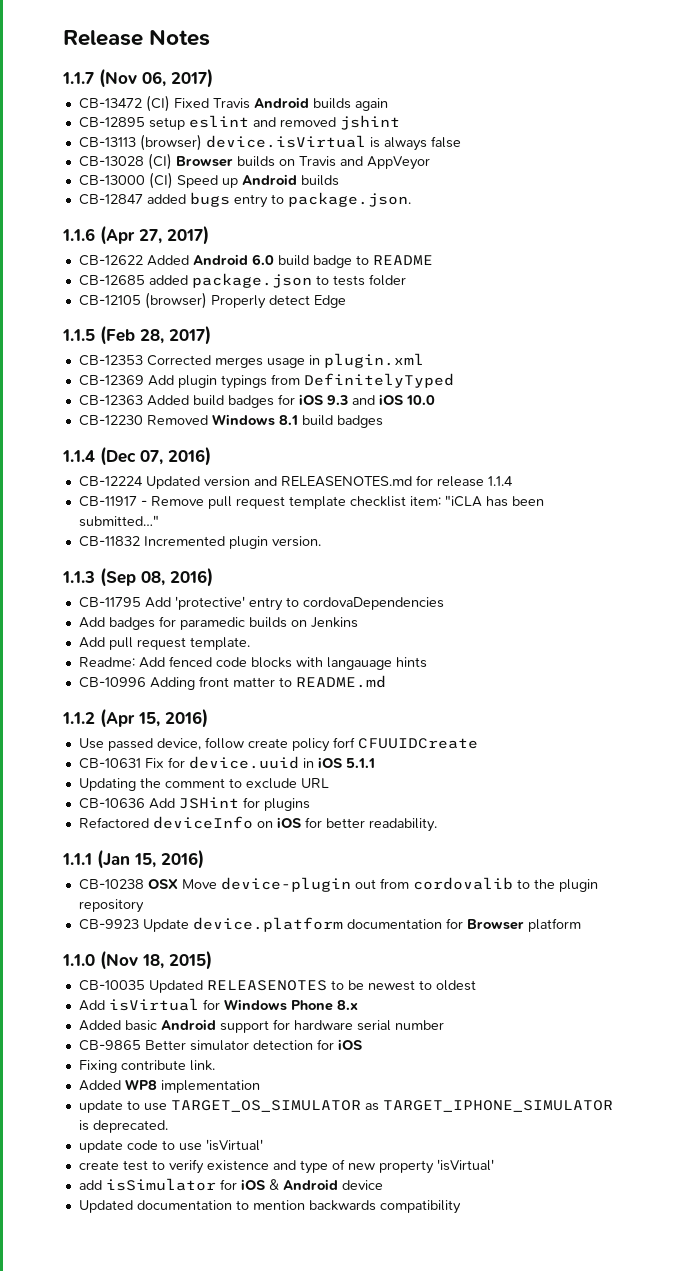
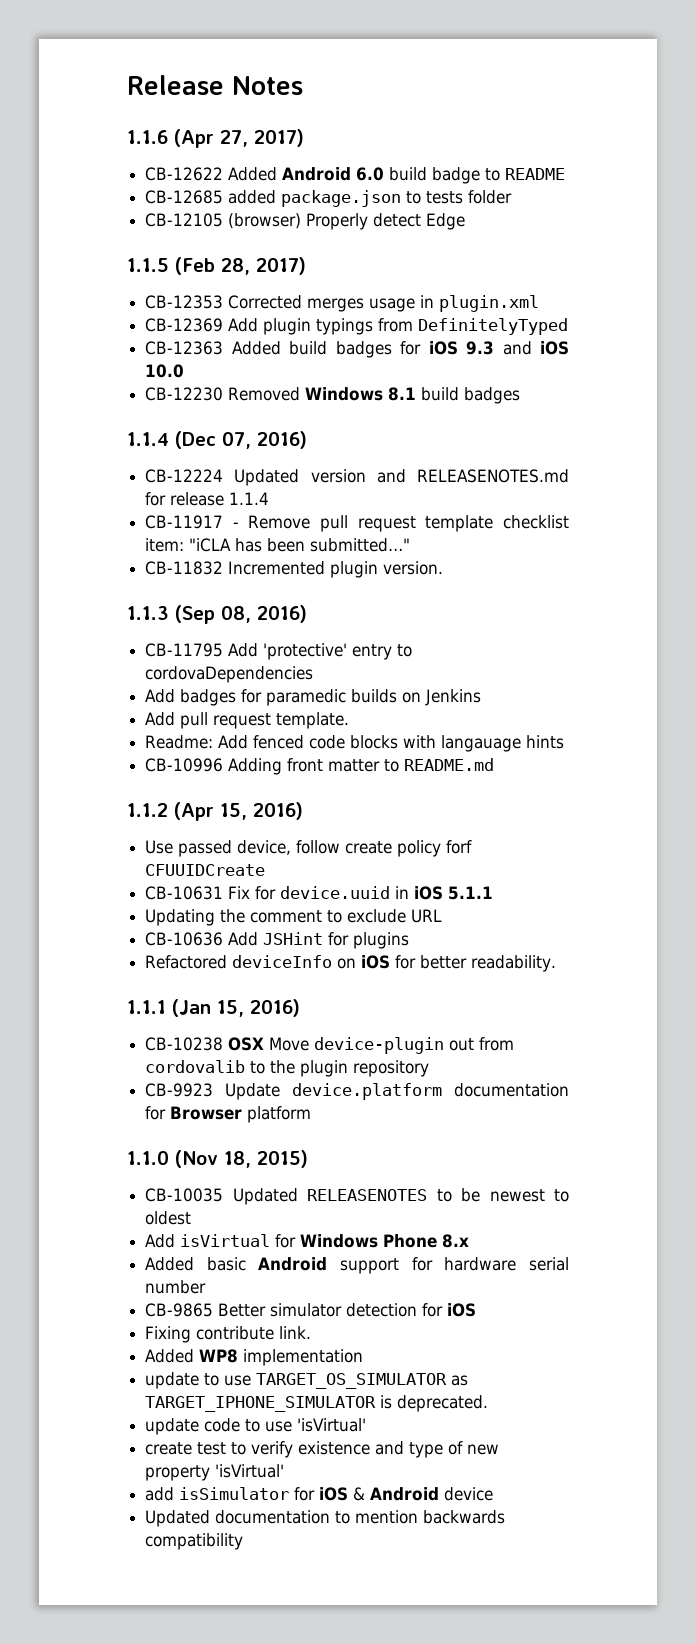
- 1.1.7 (Nov 06, 2017)
- CB-13472 (CI) Fixed Travis Android builds again
- CB-12895 setup eslint and removed jshint
- CB-13113 (browser) device.isVirtual is always false
- CB-13028 (CI) Browser builds on Travis and AppVeyor
- CB-13000 (CI) Speed up Android builds
- CB-12847 added bugs entry to package.json.

